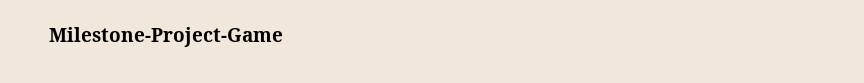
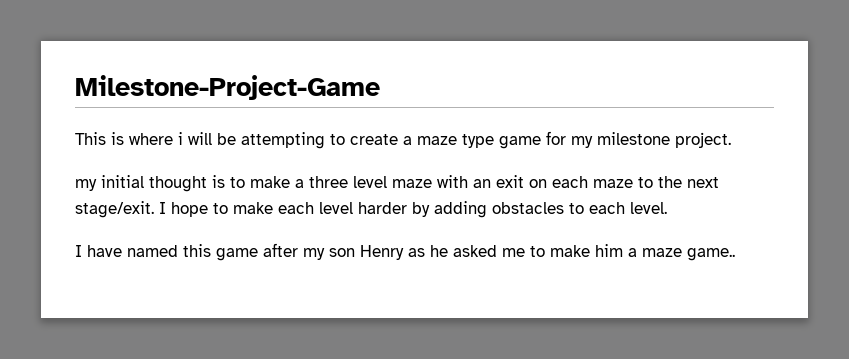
+ This is where i will be attempting to create a maze type game for my milestone project.
+ my initial thought is to make a three level maze with an exit on each maze to the next stage/exit. I hope to make each level harder by adding obstacles to each level.
+ I have named this game after my son Henry as he asked me to make him a maze game..

